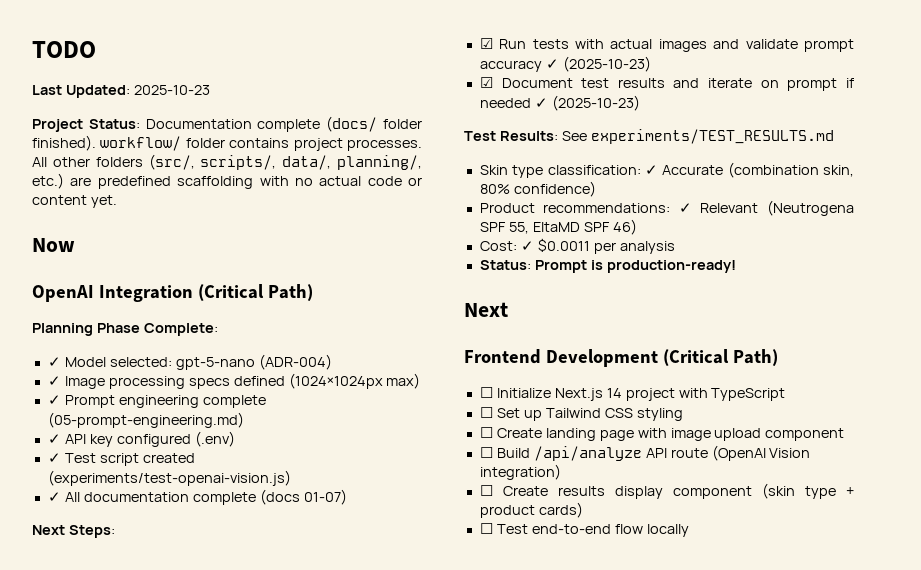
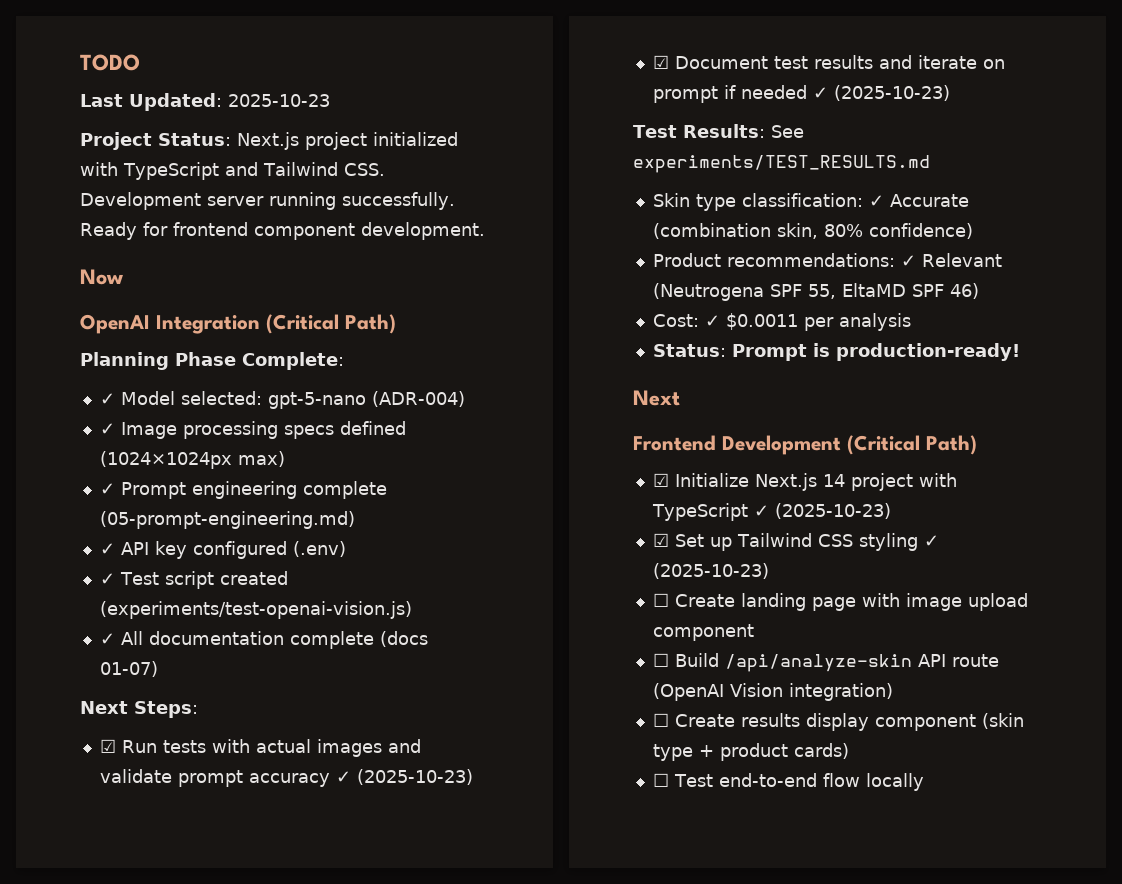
- Project Status: Documentation complete (docs/ folder finished). workflow/ folder contains project processes. All other folders (src/, scripts/, data/, planning/, etc.) are predefined scaffolding with no actual code or content yet.
+ Project Status: Next.js project initialized with TypeScript and Tailwind CSS. Development server running successfully. Ready for frontend component development.
- ☐ Initialize Next.js 14 project with TypeScript
- ☐ Set up Tailwind CSS styling
+ ☑ Initialize Next.js 14 project with TypeScript ✓ (2025-10-23)
+ ☑ Set up Tailwind CSS styling ✓ (2025-10-23)
- ☐ Build /api/analyze API route (OpenAI Vision integration)
+ ☐ Build /api/analyze-skin API route (OpenAI Vision integration)

